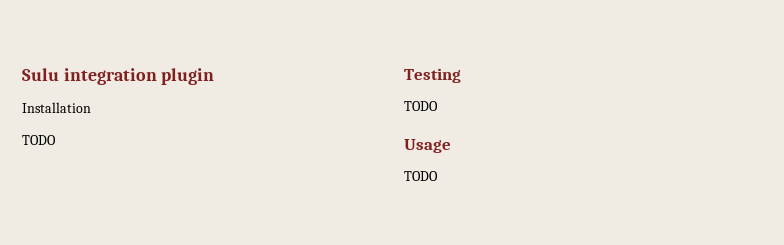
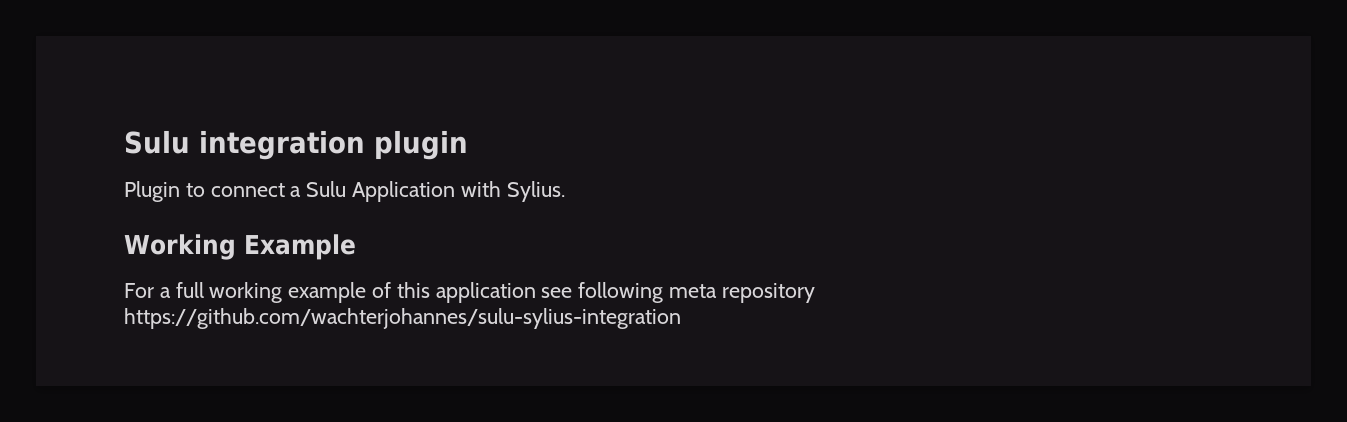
- Installation
- TODO
- Testing
- TODO
- Usage
- TODO
+ Plugin to connect a Sulu Application with Sylius.
+ Working Example
+ For a full working example of this application see following meta repository https://github.com/wachterjohannes/sulu-sylius-integration

